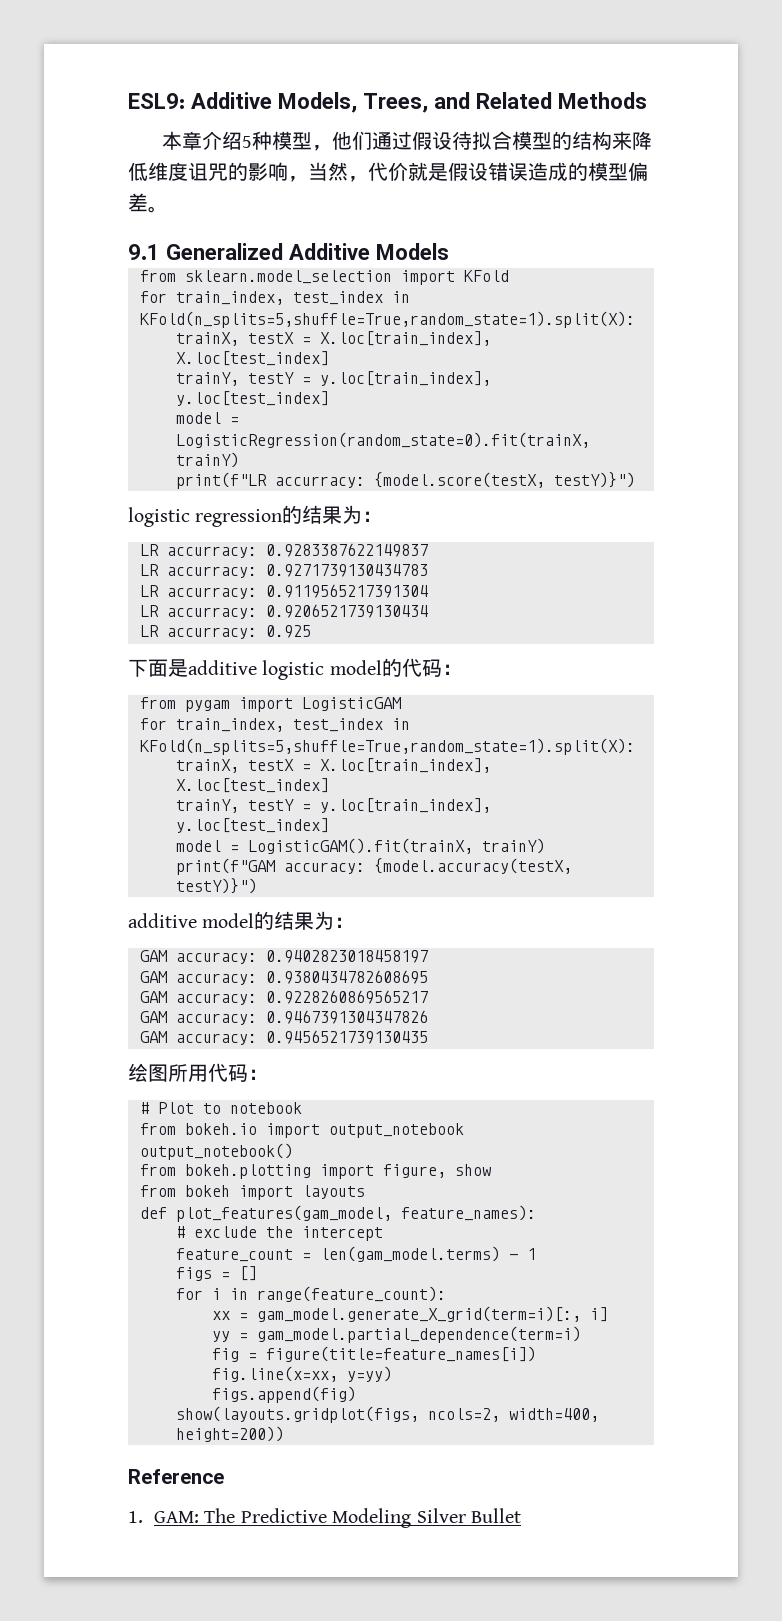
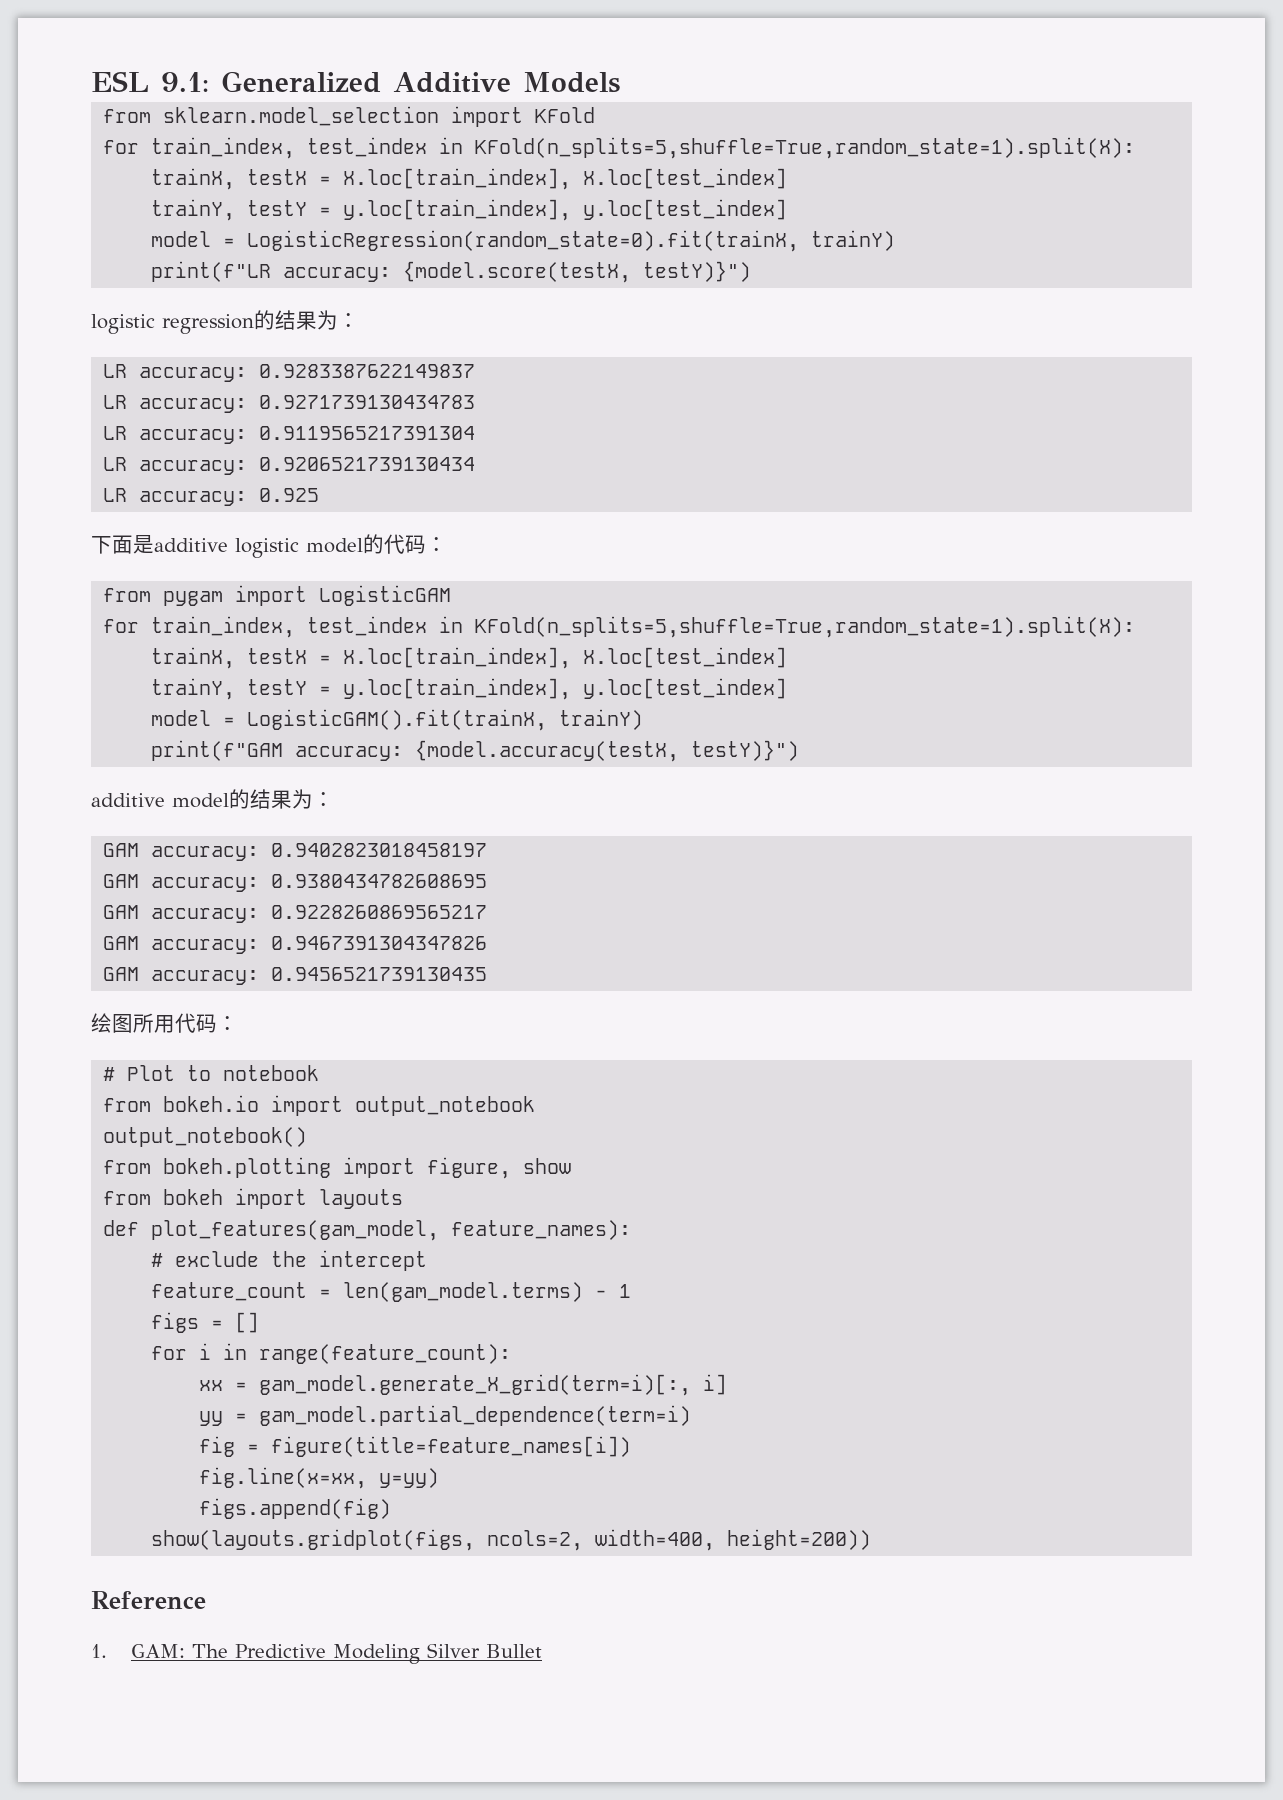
- ESL9: Additive Models, Trees, and Related Methods
- 本章介绍5种模型，他们通过假设待拟合模型的结构来降低维度诅咒的影响，当然，代价就是假设错误造成的模型偏差。
- 9.1 Generalized Additive Models
+ ESL 9.1: Generalized Additive Models
- print(f"LR accurracy: {model.score(testX, testY)}")
+ print(f"LR accuracy: {model.score(testX, testY)}")
- LR accurracy: 0.9283387622149837
+ LR accuracy: 0.9283387622149837
- LR accurracy: 0.9271739130434783
+ LR accuracy: 0.9271739130434783
- LR accurracy: 0.9119565217391304
+ LR accuracy: 0.9119565217391304
- LR accurracy: 0.9206521739130434
+ LR accuracy: 0.9206521739130434
- LR accurracy: 0.925
+ LR accuracy: 0.925

